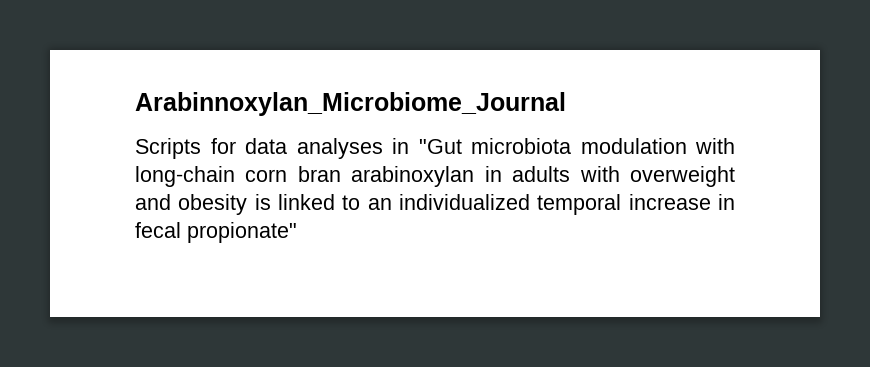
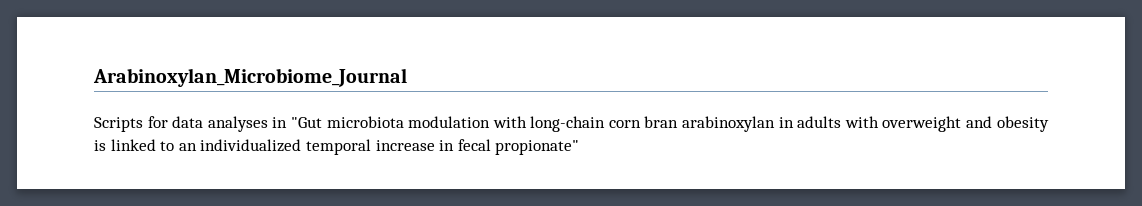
- Arabinnoxylan_Microbiome_Journal
+ Arabinoxylan_Microbiome_Journal

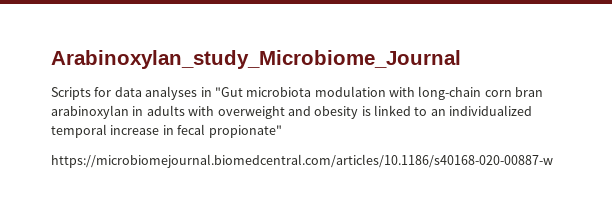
- Arabinoxylan_Microbiome_Journal
+ Arabinoxylan_study_Microbiome_Journal
+ https://microbiomejournal.biomedcentral.com/articles/10.1186/s40168-020-00887-w

